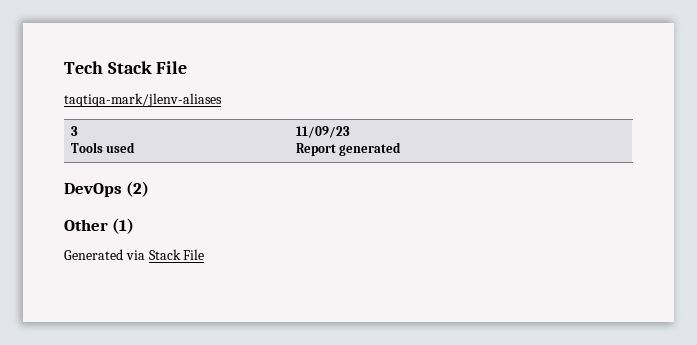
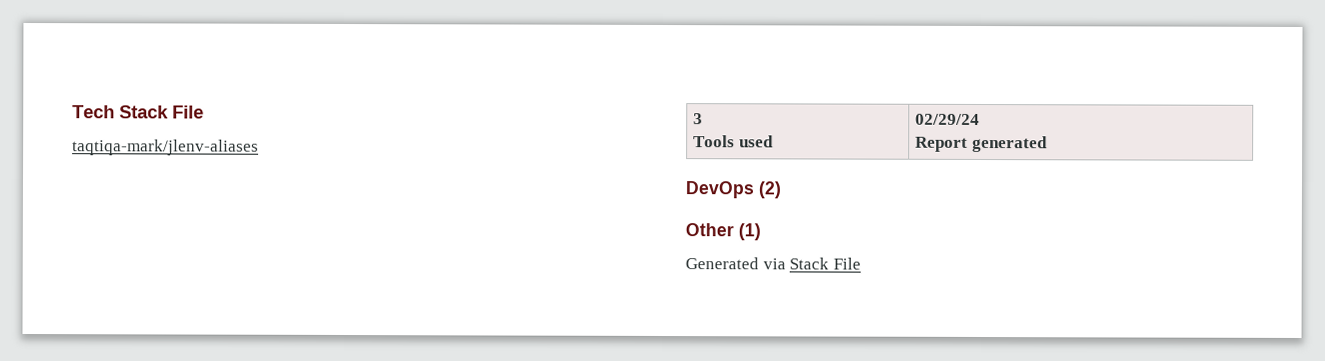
  3
- Tools used | 11/09/23
+ Tools used | 02/29/24

